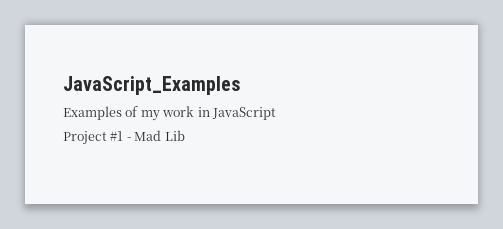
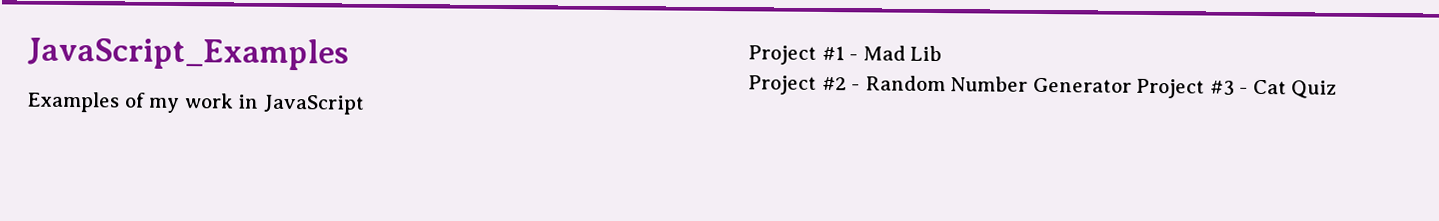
+ Project #2 - Random Number Generator Project #3 - Cat Quiz

